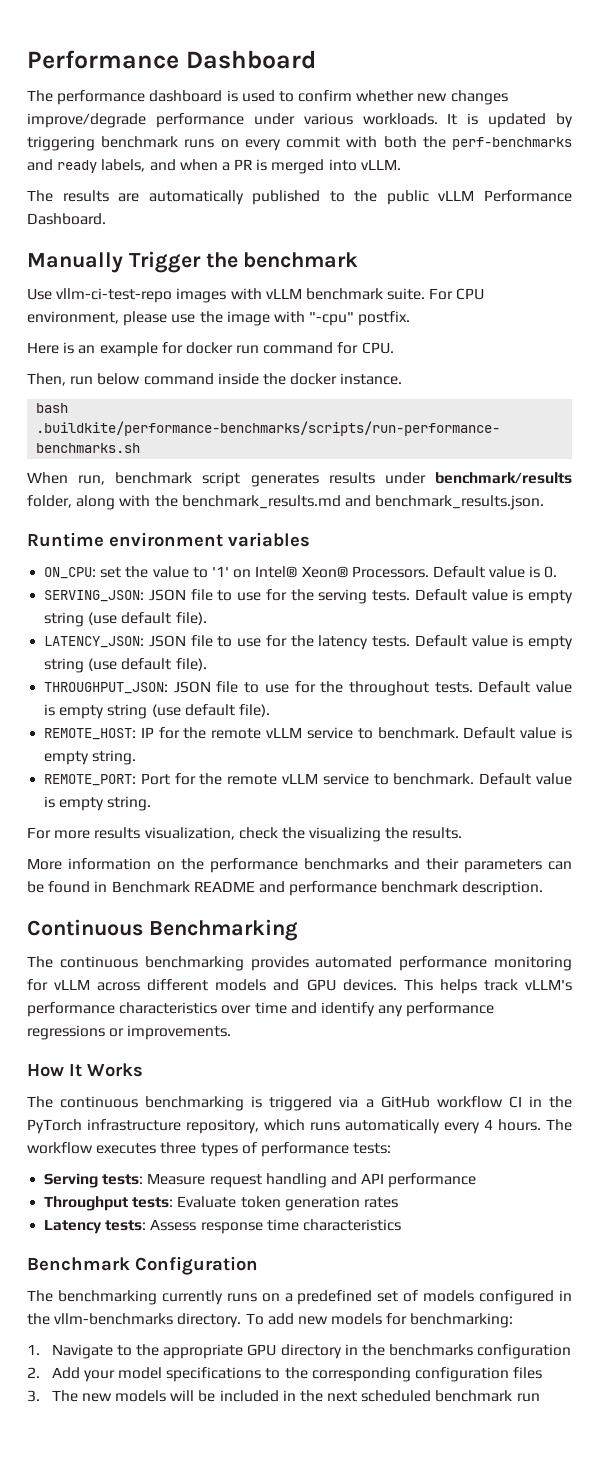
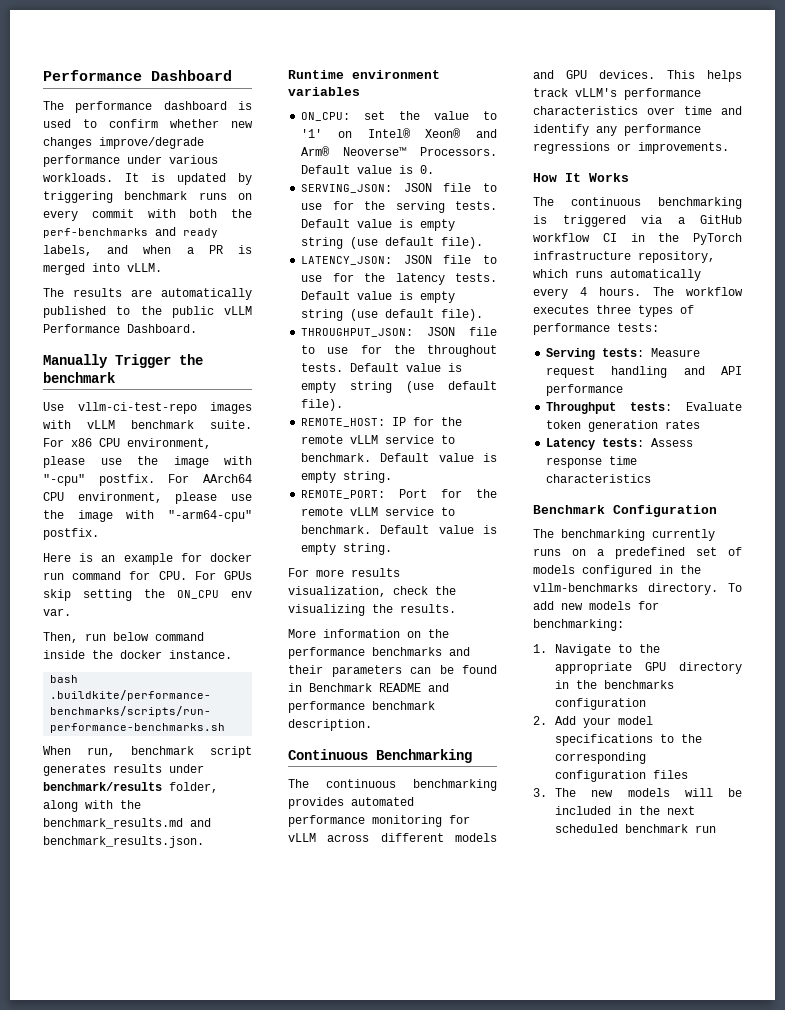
- For CPU environment, please use the image with "-cpu" postfix.
+ For x86 CPU environment, please use the image with "-cpu" postfix. For AArch64 CPU environment, please use the image with "-arm64-cpu" postfix.
- Here is an example for docker run command for CPU.
+ Here is an example for docker run command for CPU. For GPUs skip setting the ON_CPU env var.
- ON_CPU: set the value to '1' on Intel® Xeon® Processors.
+ ON_CPU: set the value to '1' on Intel® Xeon® and Arm® Neoverse™ Processors.

